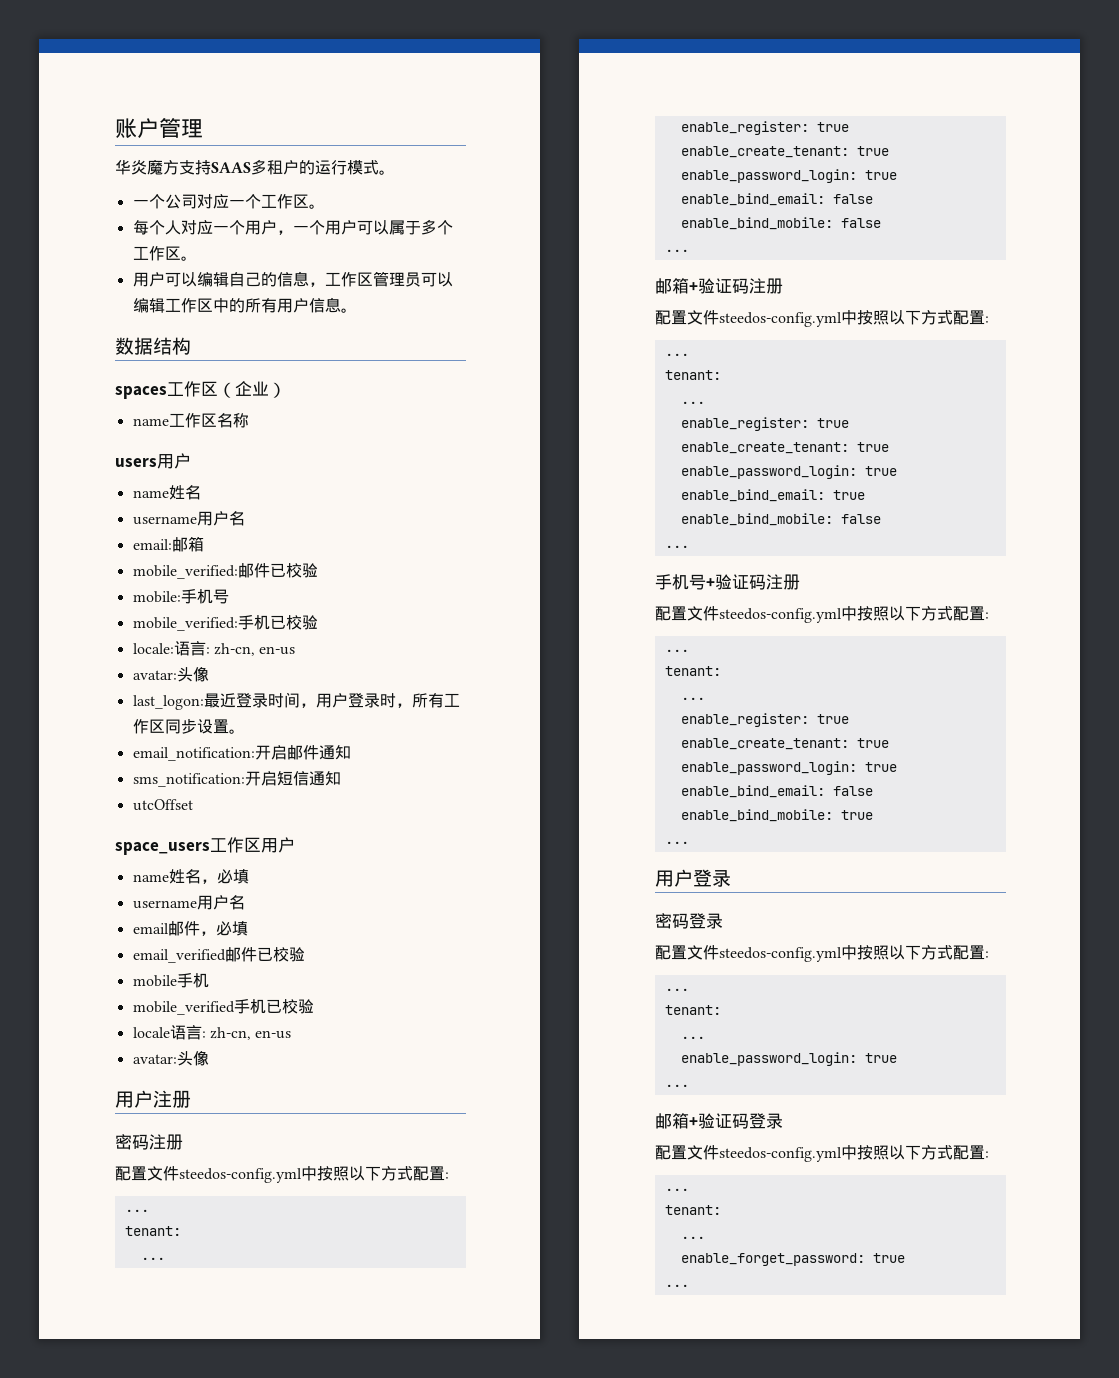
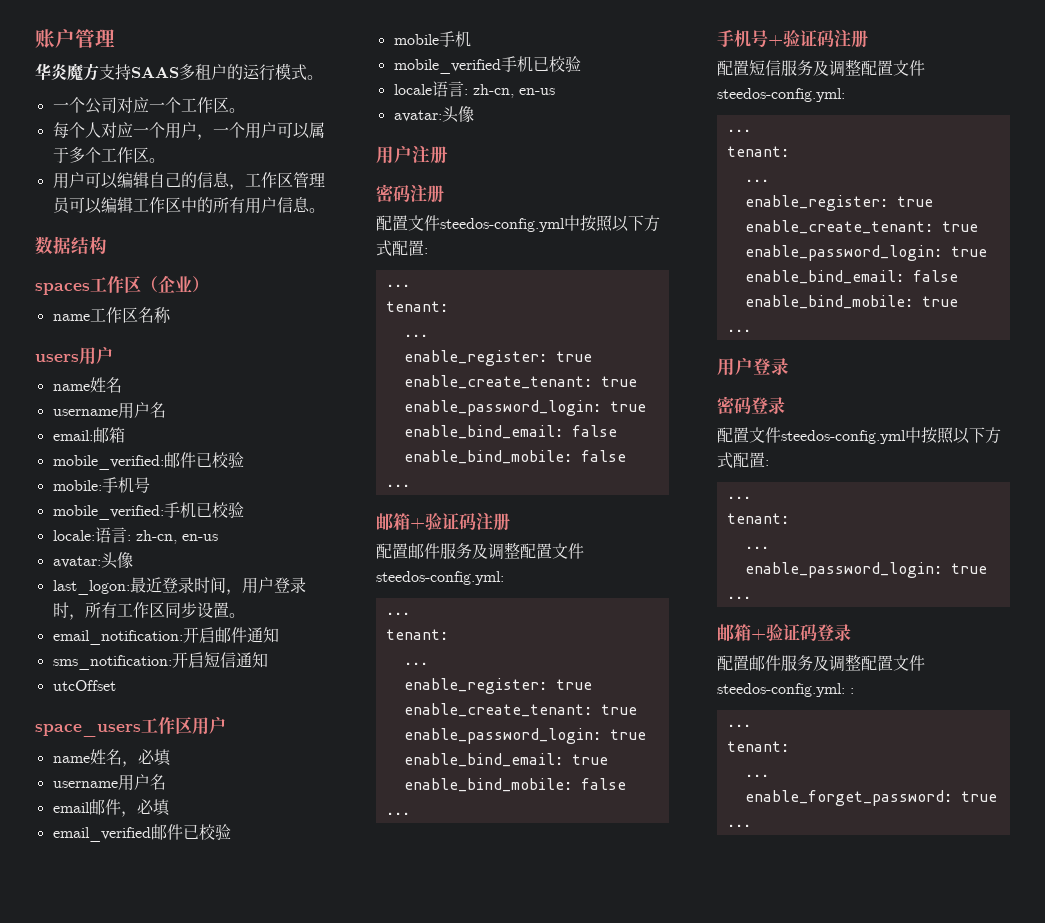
  邮箱+验证码注册
- 配置文件steedos-config.yml中按照以下方式配置:
+ 配置邮件服务及调整配置文件steedos-config.yml:
  手机号+验证码注册
- 配置文件steedos-config.yml中按照以下方式配置:
+ 配置短信服务及调整配置文件steedos-config.yml:
  邮箱+验证码登录
- 配置文件steedos-config.yml中按照以下方式配置:
+ 配置邮件服务及调整配置文件steedos-config.yml: :

